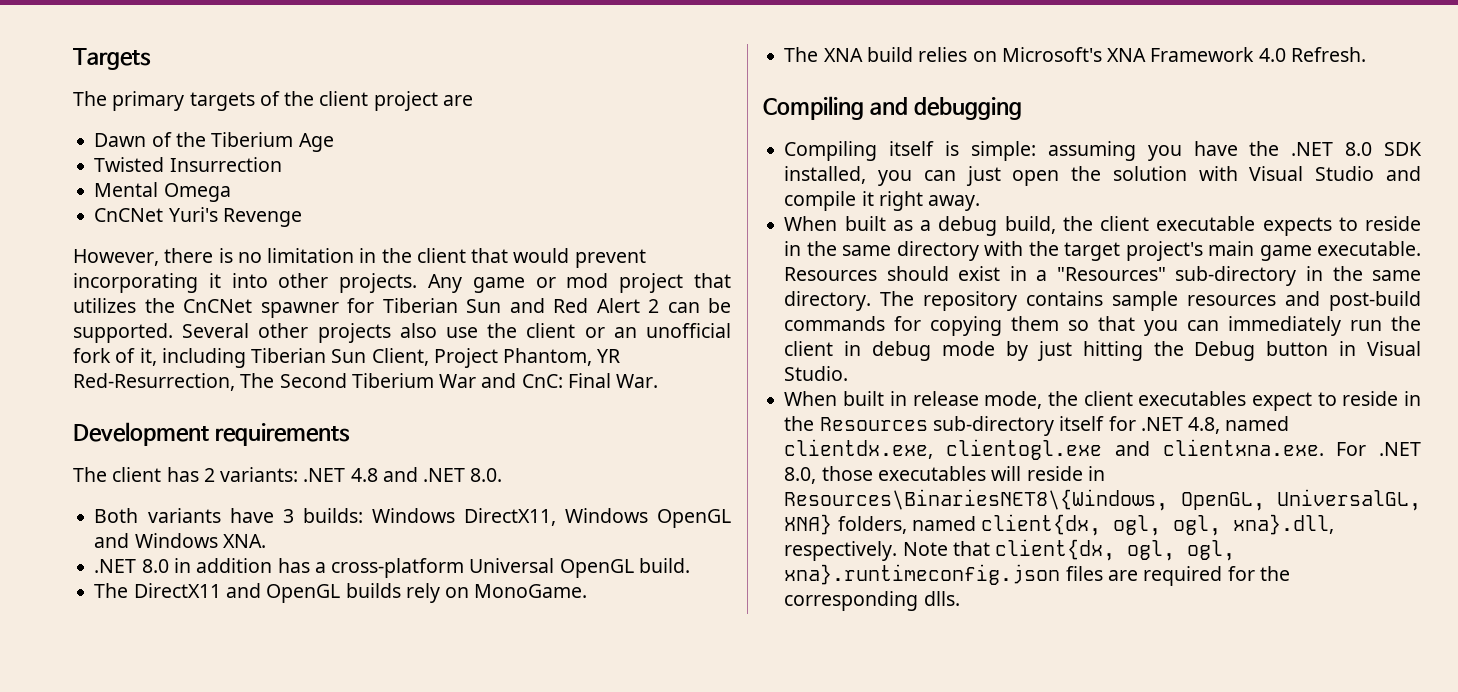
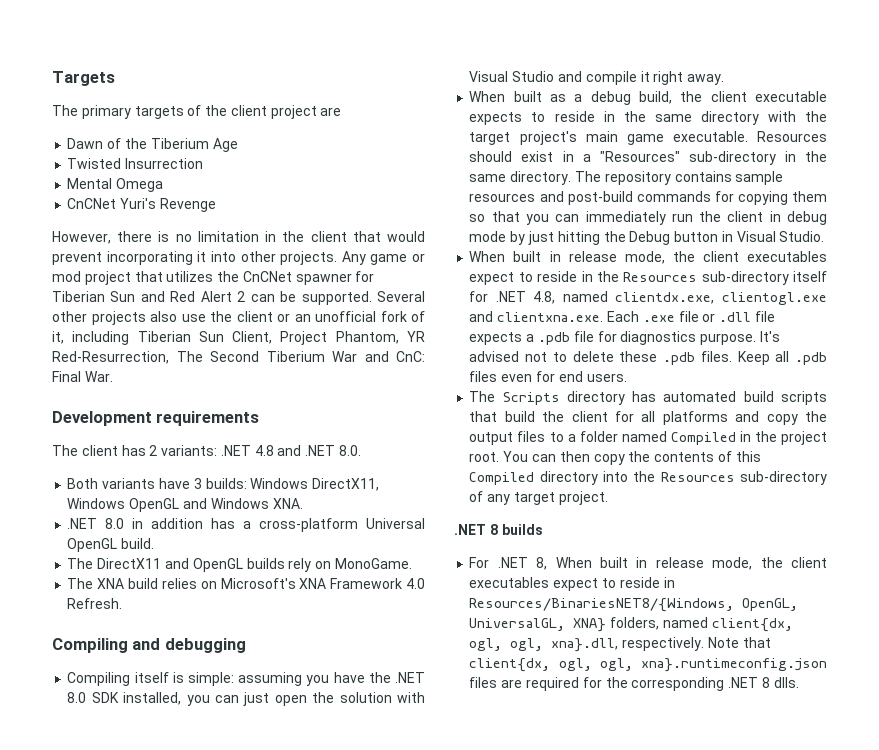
- When built in release mode, the client executables expect to reside in the Resources sub-directory itself for .NET 4.8, named clientdx.exe, clientogl.exe and clientxna.exe. For .NET 8.0, those executables will reside in Resources\BinariesNET8\{Windows, OpenGL, UniversalGL, XNA} folders, named client{dx, ogl, ogl, xna}.dll, respectively.
+ When built in release mode, the client executables expect to reside in the Resources sub-directory itself for .NET 4.8, named clientdx.exe, clientogl.exe and clientxna.exe. Each .exe file or .dll file expects a .pdb file for diagnostics purpose. It's advised not to delete these .pdb files. Keep all .pdb files even for end users.
+ The Scripts directory has automated build scripts that build the client for all platforms and copy the output files to a folder named Compiled in the project root. You can then copy the contents of this Compiled directory into the Resources sub-directory of any target project.
+ .NET 8 builds
+ For .NET 8, When built in release mode, the client executables expect to reside in Resources/BinariesNET8/{Windows, OpenGL, UniversalGL, XNA} folders, named client{dx, ogl, ogl, xna}.dll, respectively.
- Note that client{dx, ogl, ogl, xna}.runtimeconfig.json files are required for the corresponding dlls.
+ Note that client{dx, ogl, ogl, xna}.runtimeconfig.json files are required for the corresponding .NET 8 dlls.

